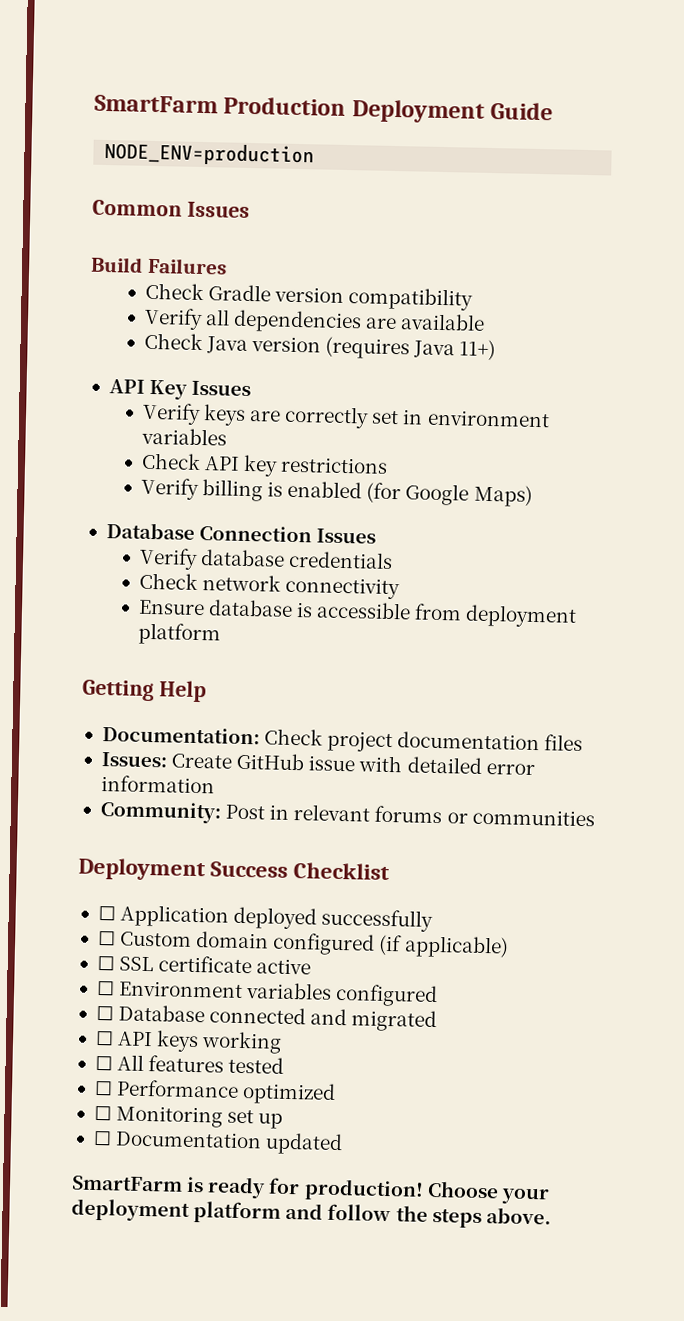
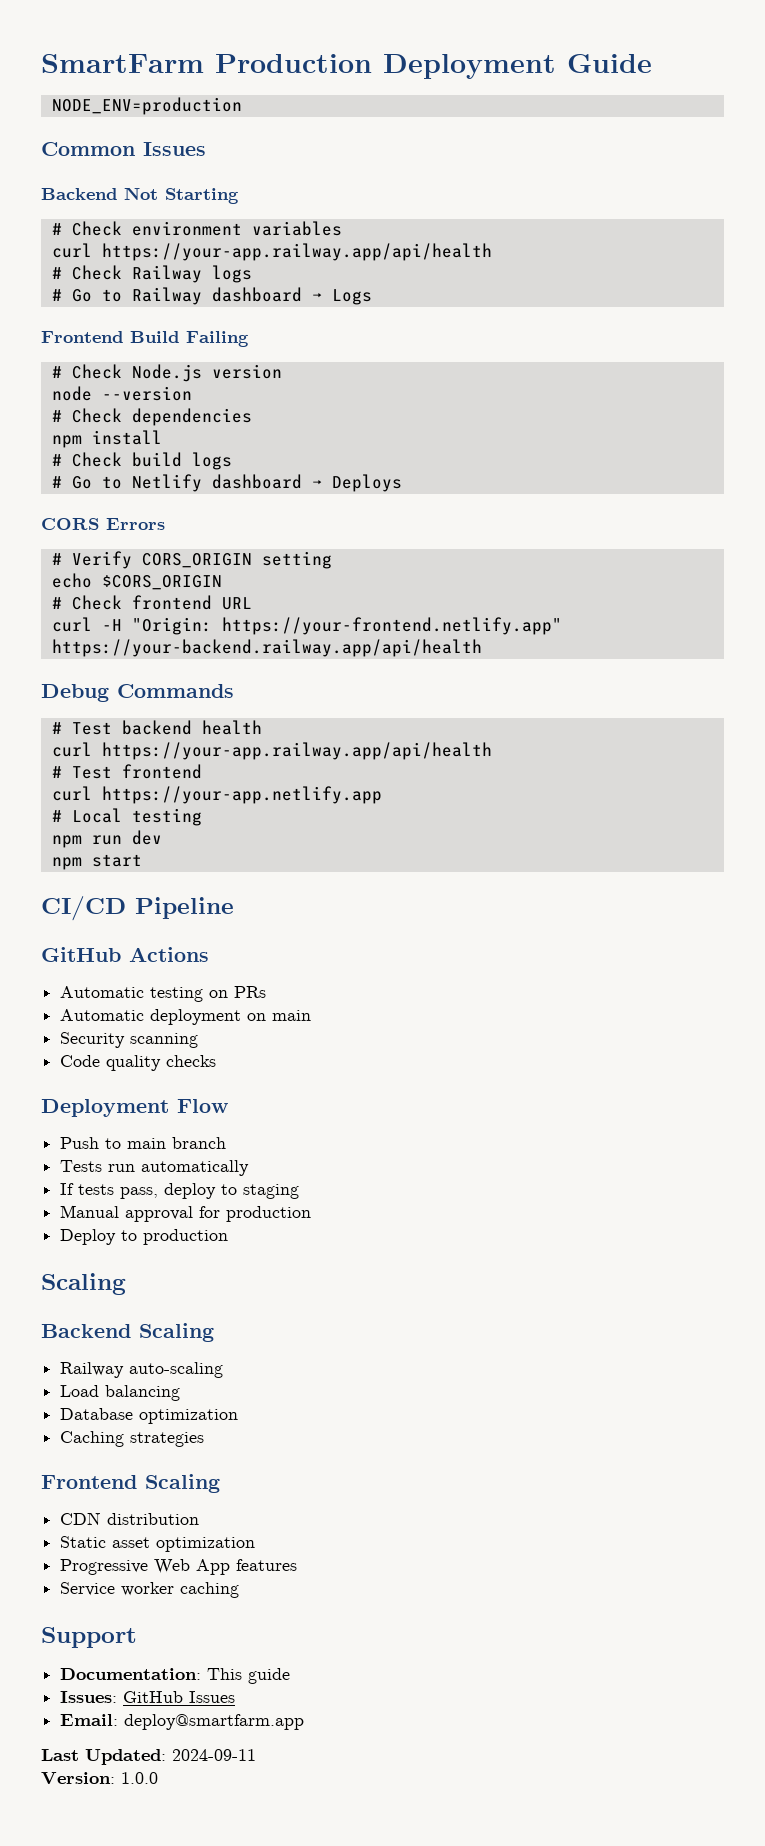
- Build Failures
- Check Gradle version compatibility
- Verify all dependencies are available
- Check Java version (requires Java 11+)
- API Key Issues
- Verify keys are correctly set in environment variables
- Check API key restrictions
- Verify billing is enabled (for Google Maps)
- Database Connection Issues
- Verify database credentials
- Check network connectivity
- Ensure database is accessible from deployment platform
- Getting Help
- Documentation: Check project documentation files
- Issues: Create GitHub issue with detailed error information
- Community: Post in relevant forums or communities
- Deployment Success Checklist
- ☐ Application deployed successfully
- ☐ Custom domain configured (if applicable)
- ☐ SSL certificate active
- ☐ Environment variables configured
- ☐ Database connected and migrated
- ☐ API keys working
- ☐ All features tested
- ☐ Performance optimized
- ☐ Monitoring set up
- ☐ Documentation updated
- SmartFarm is ready for production! Choose your deployment platform and follow the steps above.
+ Backend Not Starting
+ # Check environment variables
+ curl https://your-app.railway.app/api/health
+ # Check Railway logs
+ # Go to Railway dashboard → Logs
+ Frontend Build Failing
+ # Check Node.js version
+ node --version
+ # Check dependencies
+ npm install
+ # Check build logs
+ # Go to Netlify dashboard → Deploys
+ CORS Errors
+ # Verify CORS_ORIGIN setting
+ echo $CORS_ORIGIN
+ # Check frontend URL
+ curl -H "Origin: https://your-frontend.netlify.app" https://your-backend.railway.app/api/health
+ Debug Commands
+ # Test backend health
+ curl https://your-app.railway.app/api/health
+ # Test frontend
+ curl https://your-app.netlify.app
+ # Local testing
+ npm run dev
+ npm start
+ CI/CD Pipeline
+ GitHub Actions
+ Automatic testing on PRs
+ Automatic deployment on main
+ Security scanning
+ Code quality checks
+ Deployment Flow
+ Push to main branch
+ Tests run automatically
+ If tests pass, deploy to staging
+ Manual approval for production
+ Deploy to production
+ Scaling
+ Backend Scaling
+ Railway auto-scaling
+ Load balancing
+ Database optimization
+ Caching strategies
+ Frontend Scaling
+ CDN distribution
+ Static asset optimization
+ Progressive Web App features
+ Service worker caching
+ Support
+ Documentation: This guide
+ Issues: GitHub Issues
+ Email: deploy@smartfarm.app
+ Last Updated: 2024-09-11
+ Version: 1.0.0

